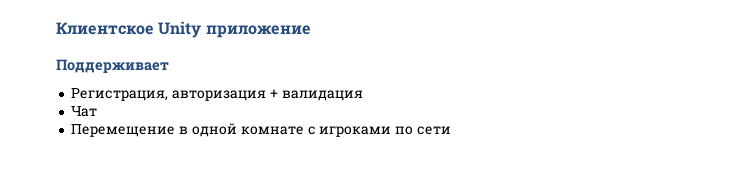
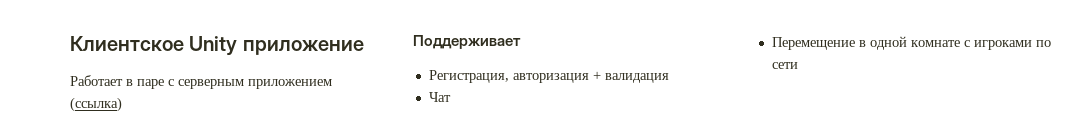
+ Работает в паре с серверным приложением (ссылка)

